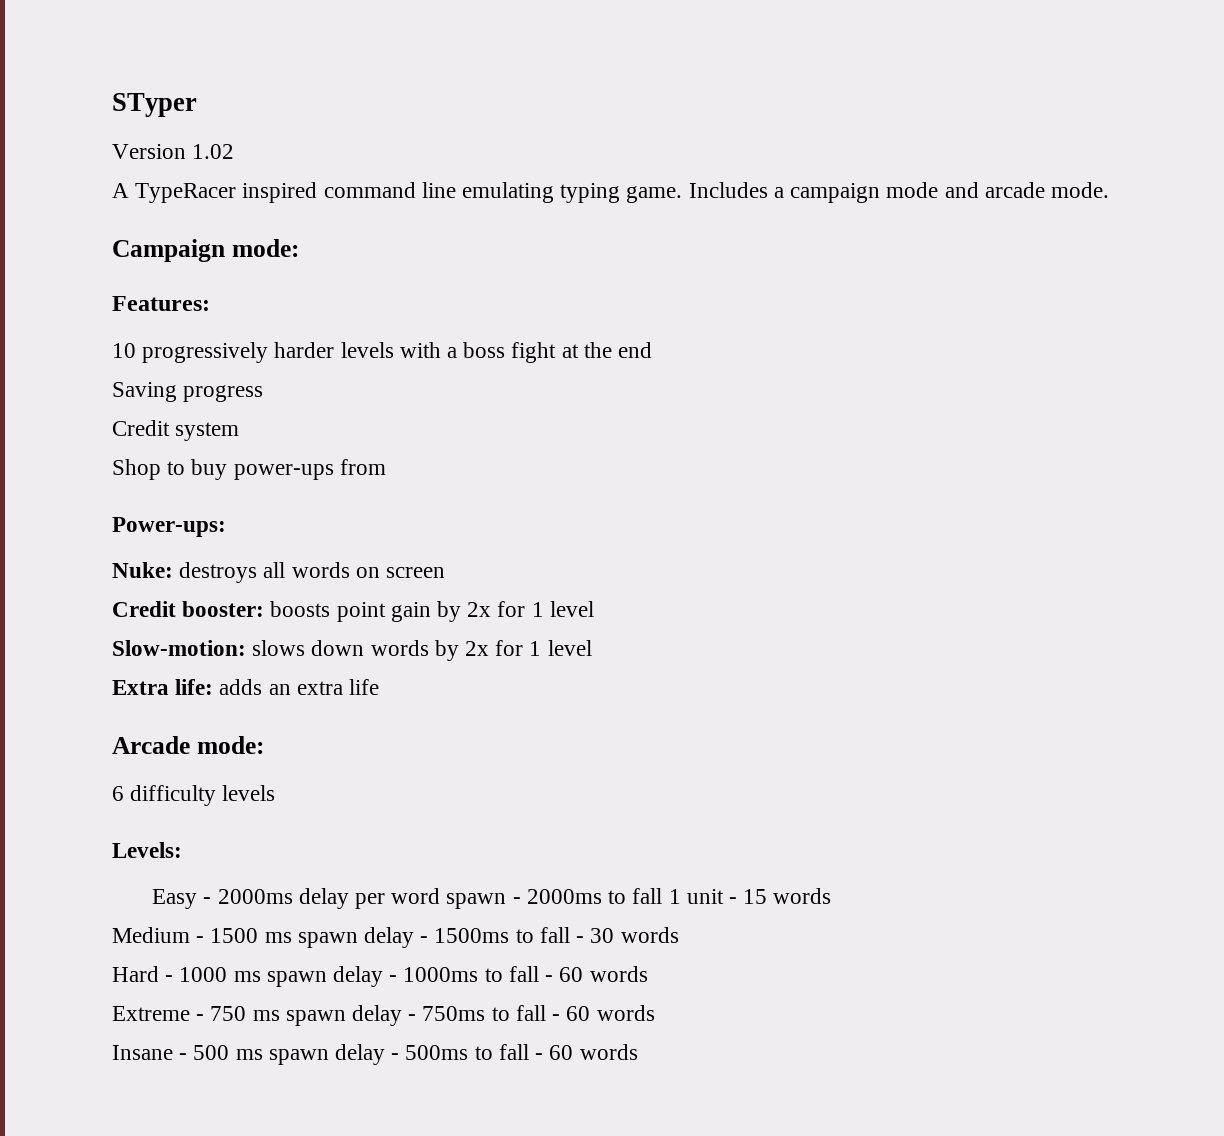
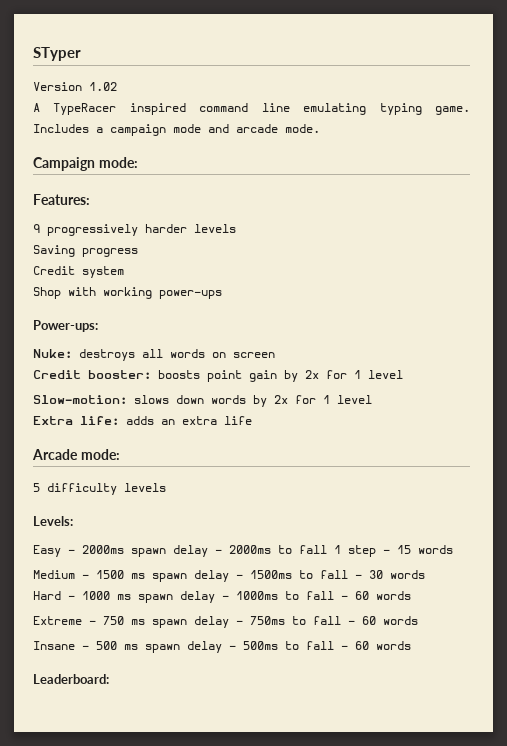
- 10 progressively harder levels with a boss fight at the end
+ 9 progressively harder levels
- Shop to buy power-ups from
+ Shop with working power-ups
- 6 difficulty levels
+ 5 difficulty levels
- Easy - 2000ms delay per word spawn - 2000ms to fall 1 unit - 15 words
+ Easy - 2000ms spawn delay - 2000ms to fall 1 step - 15 words
+ Leaderboard:

